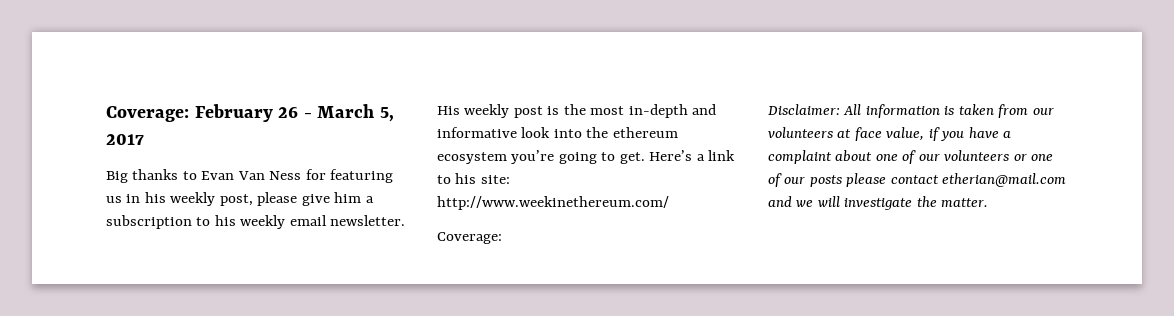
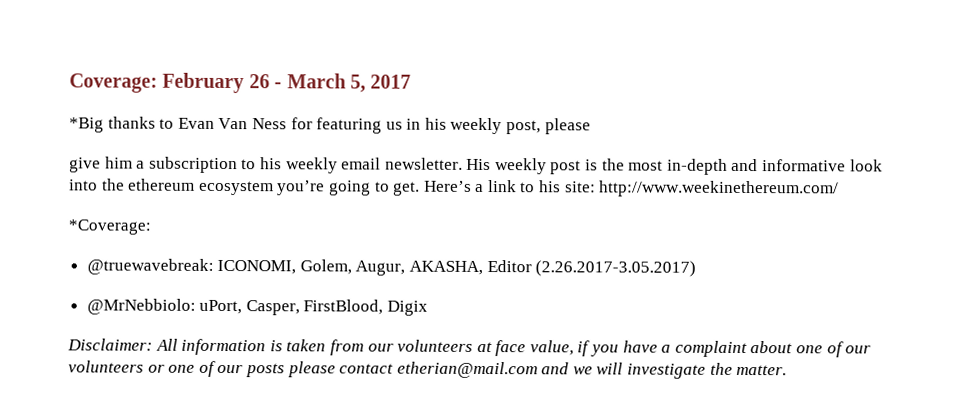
- Big thanks to Evan Van Ness for featuring us in his weekly post, please give him a subscription to his weekly email newsletter.
+ *Big thanks to Evan Van Ness for featuring us in his weekly post, please
+ give him a subscription to his weekly email newsletter.
  Here’s a link to his site: http://www.weekinethereum.com/
- Coverage:
+ *Coverage:
+ @truewavebreak: ICONOMI, Golem, Augur, AKASHA, Editor (2.26.2017-3.05.2017)
+ @MrNebbiolo: uPort, Casper, FirstBlood, Digix

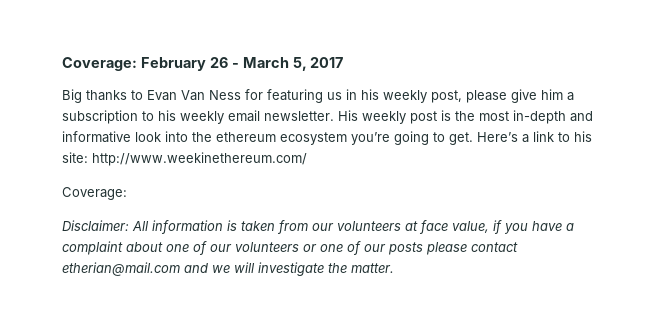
- *Big thanks to Evan Van Ness for featuring us in his weekly post, please
- give him a subscription to his weekly email newsletter.
+ Big thanks to Evan Van Ness for featuring us in his weekly post, please give him a subscription to his weekly email newsletter.
  Here’s a link to his site: http://www.weekinethereum.com/
- *Coverage:
- @truewavebreak: ICONOMI, Golem, Augur, AKASHA, Editor (2.26.2017-3.05.2017)
- @MrNebbiolo: uPort, Casper, FirstBlood, Digix
+ Coverage:

